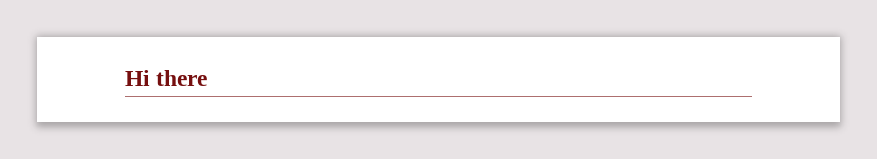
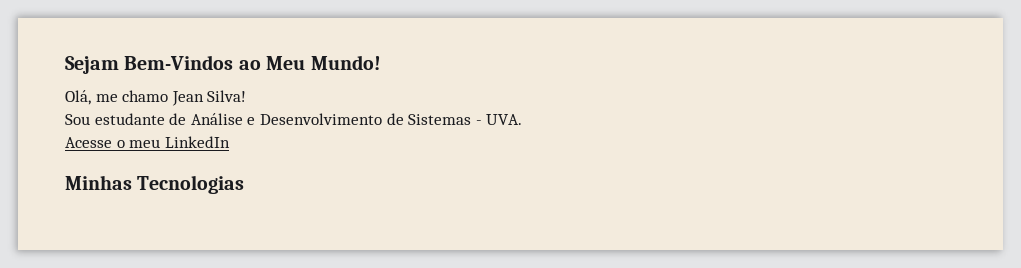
- Hi there
+ Sejam Bem-Vindos ao Meu Mundo!
+ Olá, me chamo Jean Silva!
+ Sou estudante de Análise e Desenvolvimento de Sistemas - UVA.
+ Acesse o meu LinkedIn
+ Minhas Tecnologias

